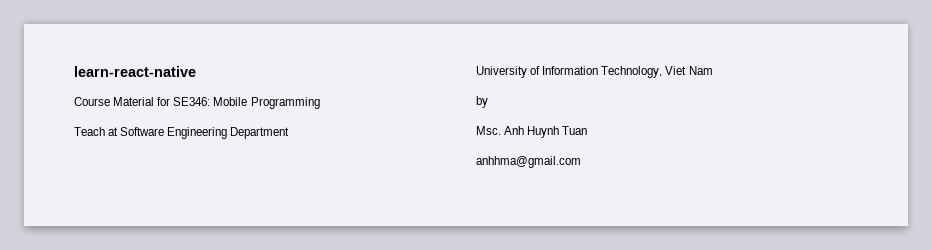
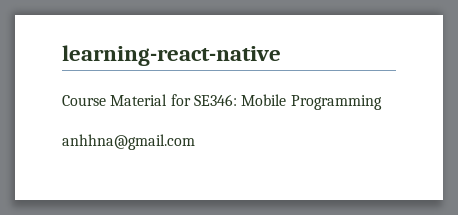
- learn-react-native
+ learning-react-native
- Teach at Software Engineering Department
- University of Information Technology, Viet Nam
- by
- Msc. Anh Huynh Tuan
- anhhma@gmail.com
+ anhhna@gmail.com

